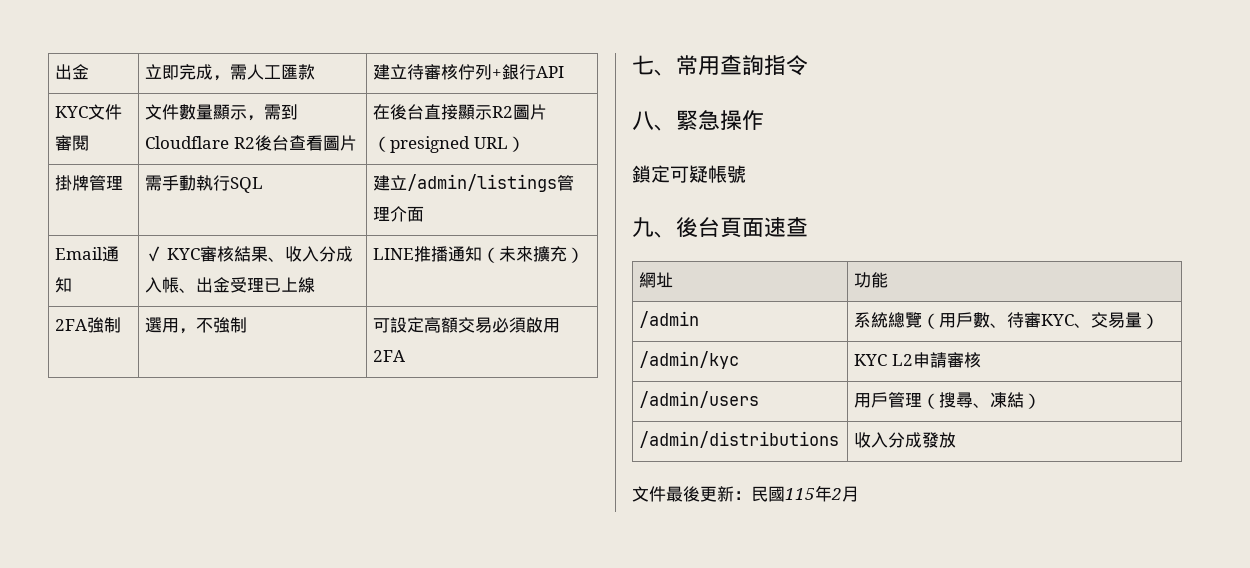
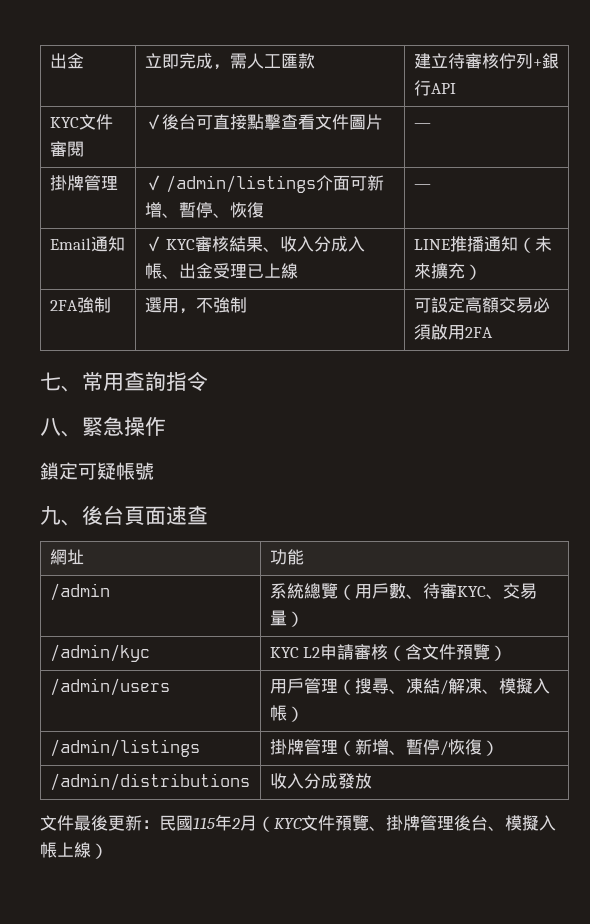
- KYC文件審閱 | 文件數量顯示，需到Cloudflare R2後台查看圖片 | 在後台直接顯示R2圖片（presigned URL）
- 掛牌管理 | 需手動執行SQL | 建立/admin/listings管理介面
+ KYC文件審閱 | ✓後台可直接點擊查看文件圖片 | —
+ 掛牌管理 | ✓ /admin/listings介面可新增、暫停、恢復 | —
- /admin/kyc | KYC L2申請審核
+ /admin/kyc | KYC L2申請審核（含文件預覽）
- /admin/users | 用戶管理（搜尋、凍結）
+ /admin/users | 用戶管理（搜尋、凍結/解凍、模擬入帳）
+ /admin/listings | 掛牌管理（新增、暫停/恢復）
- 文件最後更新：民國115年2月
+ 文件最後更新：民國115年2月（KYC文件預覽、掛牌管理後台、模擬入帳上線）

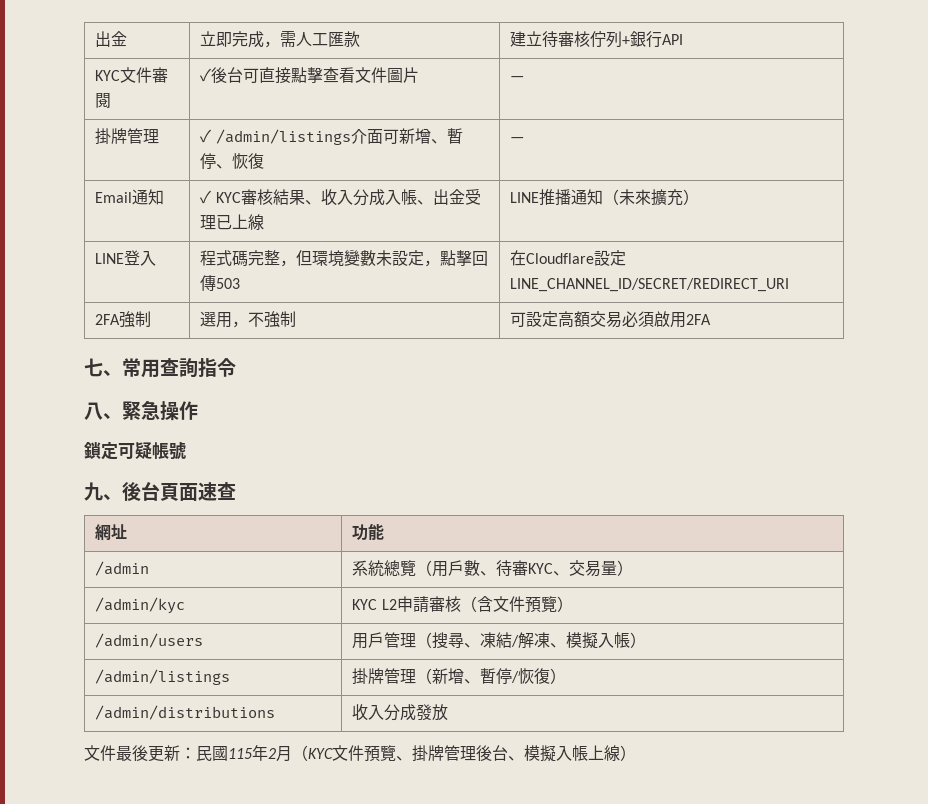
+ LINE登入 | 程式碼完整，但環境變數未設定，點擊回傳503 | 在Cloudflare設定LINE_CHANNEL_ID/SECRET/REDIRECT_URI

